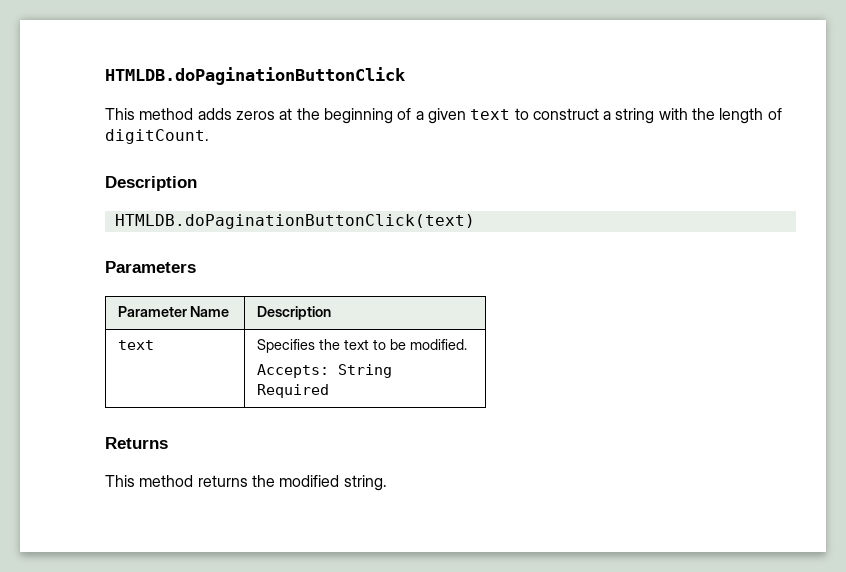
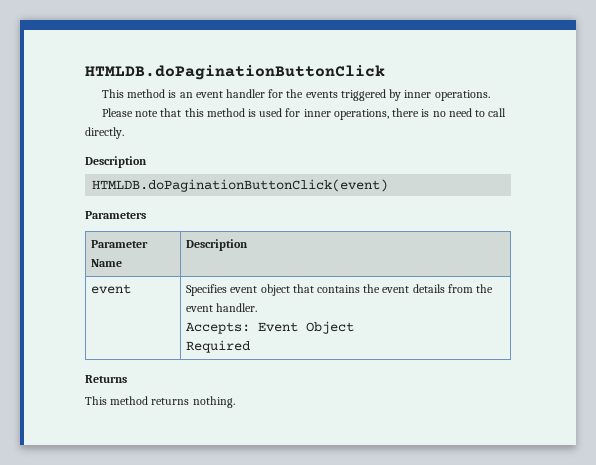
- This method adds zeros at the beginning of a given text to construct a string with the length of digitCount.
+ This method is an event handler for the events triggered by inner operations.
+ Please note that this method is used for inner operations, there is no need to call directly.
  Description
- HTMLDB.doPaginationButtonClick(text)
+ HTMLDB.doPaginationButtonClick(event)
- text | Specifies the text to be modified.
- Accepts: String
+ event | Specifies event object that contains the event details from the event handler.
+ Accepts: Event Object
- This method returns the modified string.
+ This method returns nothing.

